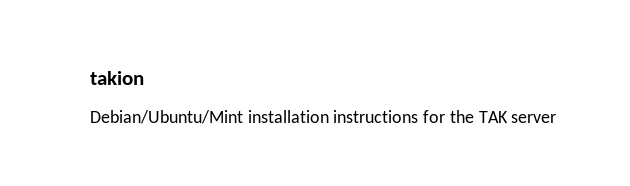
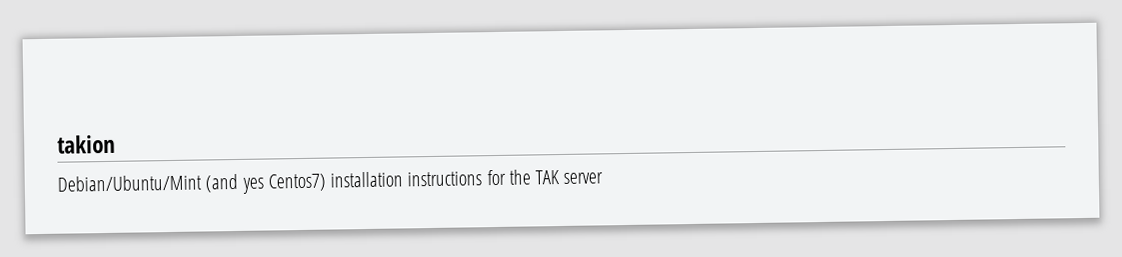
- Debian/Ubuntu/Mint installation instructions for the TAK server
+ Debian/Ubuntu/Mint (and yes Centos7) installation instructions for the TAK server

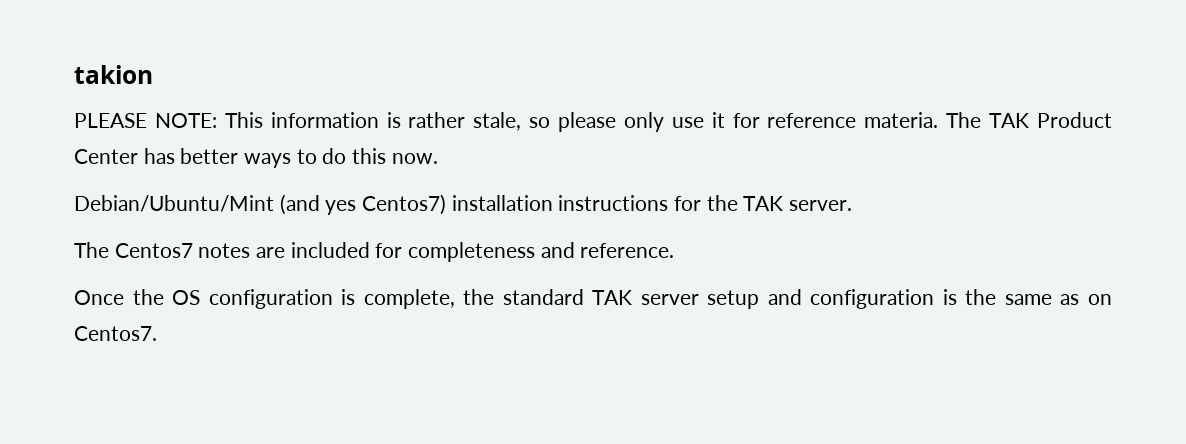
+ PLEASE NOTE: This information is rather stale, so please only use it for reference materia. The TAK Product Center has better ways to do this now.
- Debian/Ubuntu/Mint (and yes Centos7) installation instructions for the TAK server
+ Debian/Ubuntu/Mint (and yes Centos7) installation instructions for the TAK server.
+ The Centos7 notes are included for completeness and reference.
+ Once the OS configuration is complete, the standard TAK server setup and configuration is the same as on Centos7.

